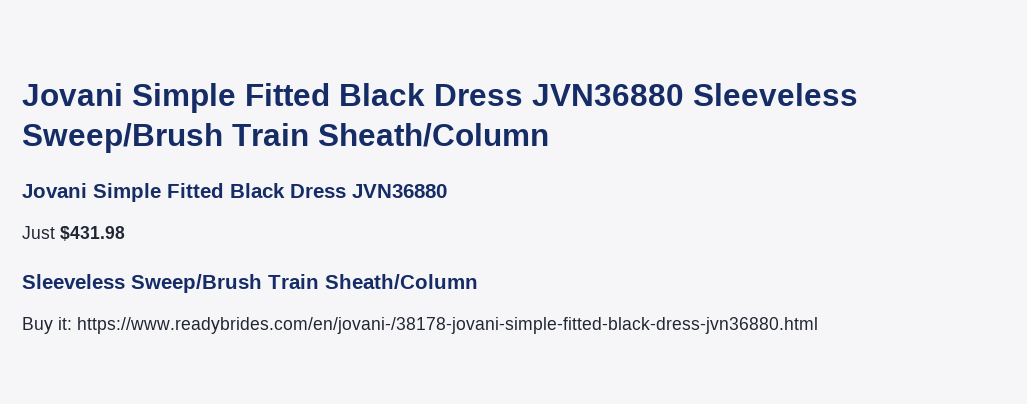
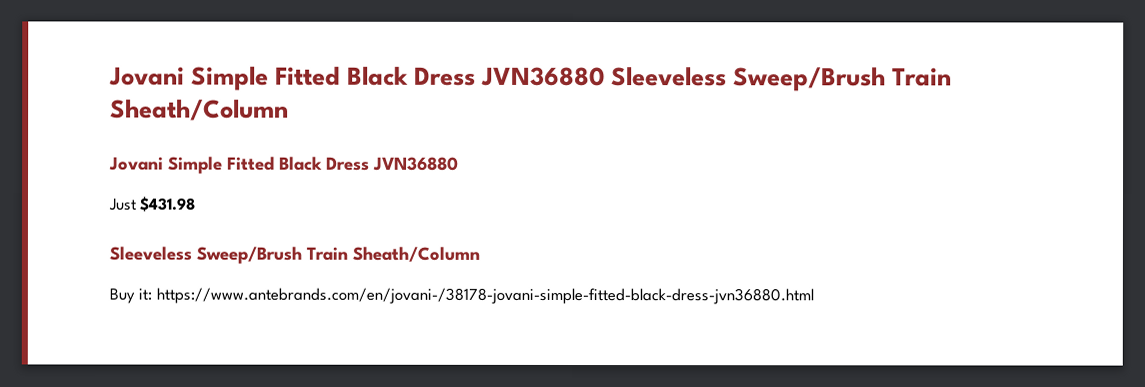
- Buy it: https://www.readybrides.com/en/jovani-/38178-jovani-simple-fitted-black-dress-jvn36880.html
+ Buy it: https://www.antebrands.com/en/jovani-/38178-jovani-simple-fitted-black-dress-jvn36880.html

